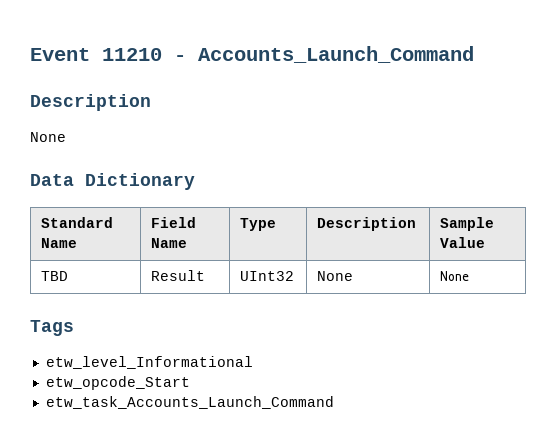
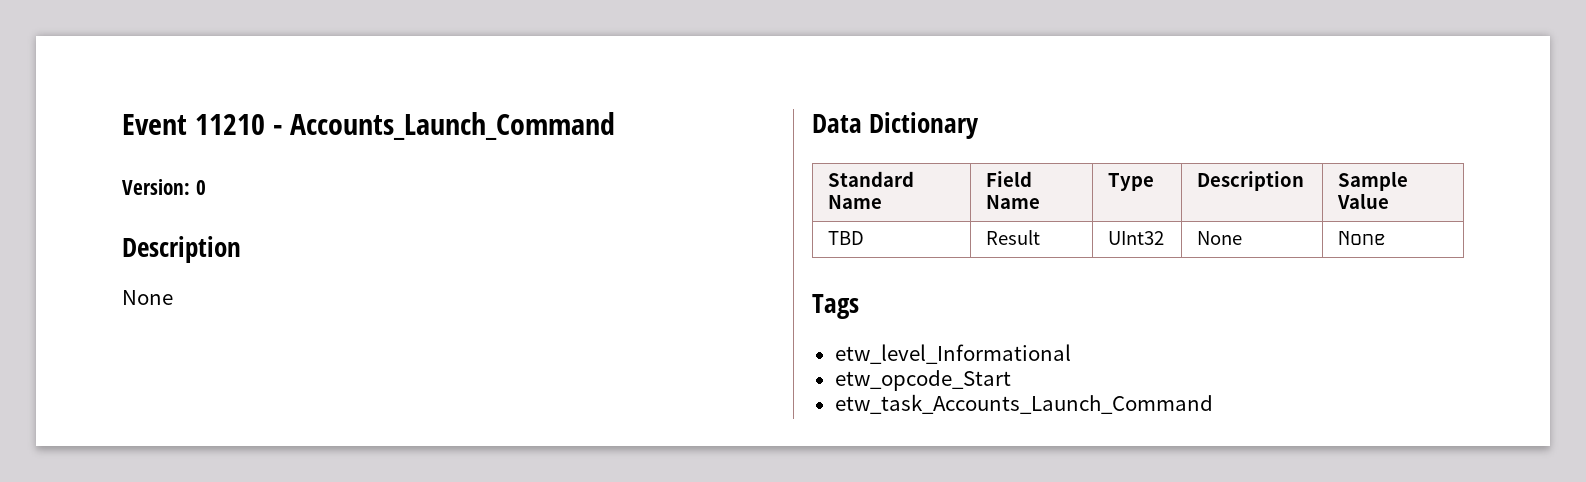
+ Version: 0

